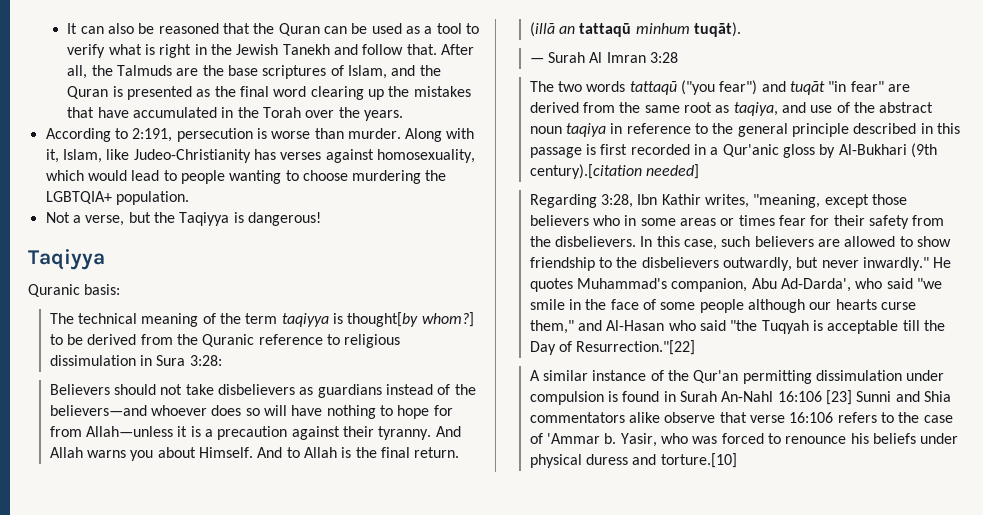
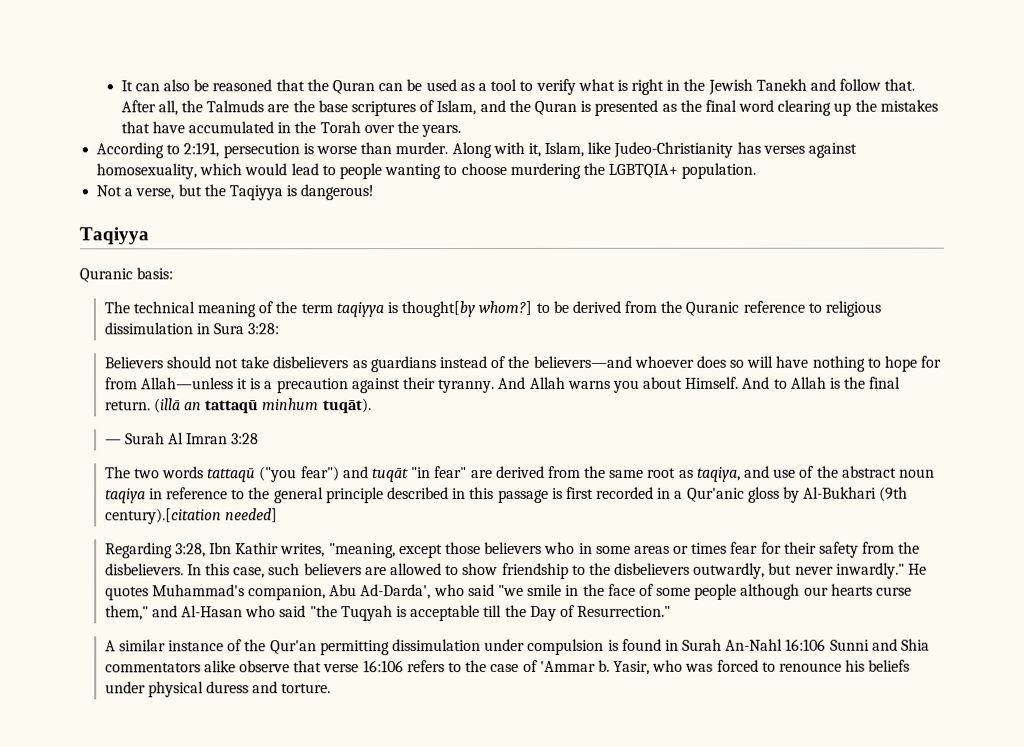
- He quotes Muhammad's companion, Abu Ad-Darda', who said "we smile in the face of some people although our hearts curse them," and Al-Hasan who said "the Tuqyah is acceptable till the Day of Resurrection."[22]
+ He quotes Muhammad's companion, Abu Ad-Darda', who said "we smile in the face of some people although our hearts curse them," and Al-Hasan who said "the Tuqyah is acceptable till the Day of Resurrection."
- A similar instance of the Qur'an permitting dissimulation under compulsion is found in Surah An-Nahl 16:106 [23] Sunni and Shia commentators alike observe that verse 16:106 refers to the case of 'Ammar b.
+ A similar instance of the Qur'an permitting dissimulation under compulsion is found in Surah An-Nahl 16:106 Sunni and Shia commentators alike observe that verse 16:106 refers to the case of 'Ammar b.
- Yasir, who was forced to renounce his beliefs under physical duress and torture.[10]
+ Yasir, who was forced to renounce his beliefs under physical duress and torture.

